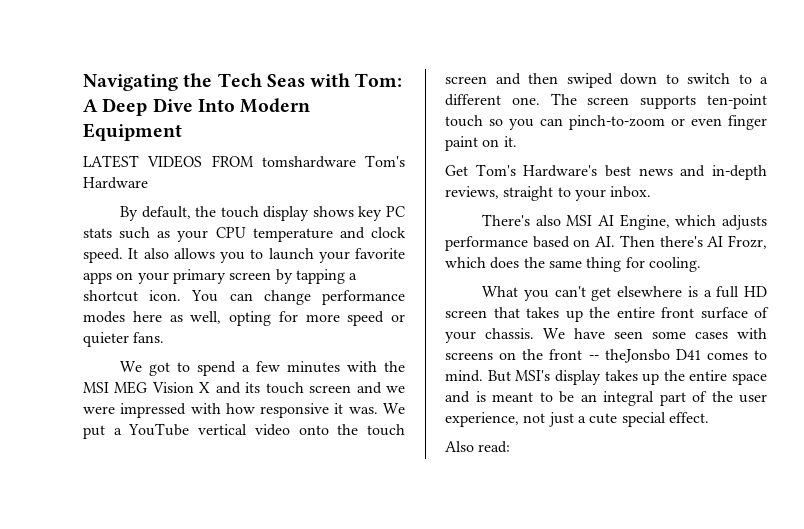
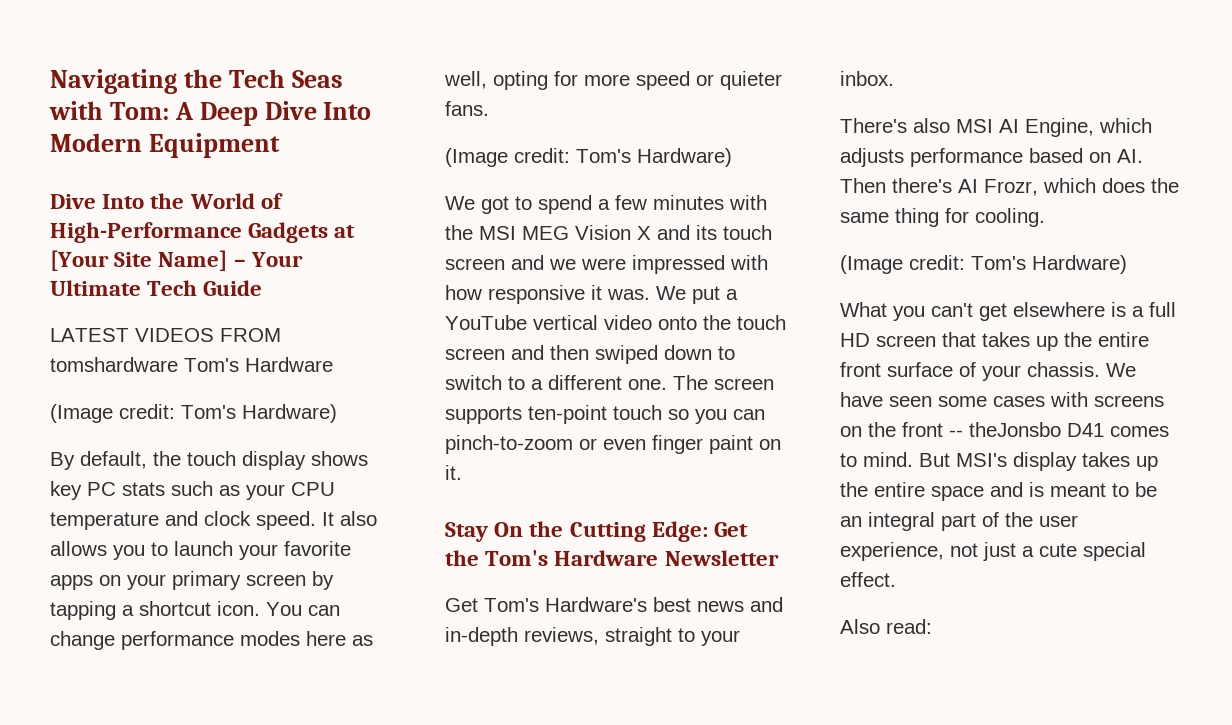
+ Dive Into the World of High-Performance Gadgets at [Your Site Name] – Your Ultimate Tech Guide
  LATEST VIDEOS FROM tomshardware Tom's Hardware
+ (Image credit: Tom's Hardware)
  You can change performance modes here as well, opting for more speed or quieter fans.
+ (Image credit: Tom's Hardware)
+ Stay On the Cutting Edge: Get the Tom's Hardware Newsletter
  There's also MSI AI Engine, which adjusts performance based on AI. Then there's AI Frozr, which does the same thing for cooling.
+ (Image credit: Tom's Hardware)

